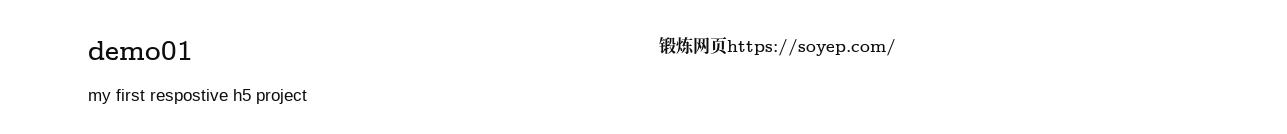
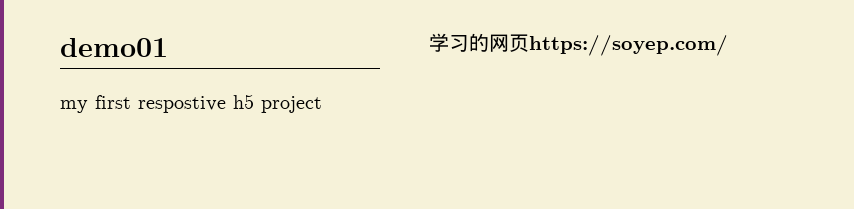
- 锻炼网页https://soyep.com/
+ 学习的网页https://soyep.com/

